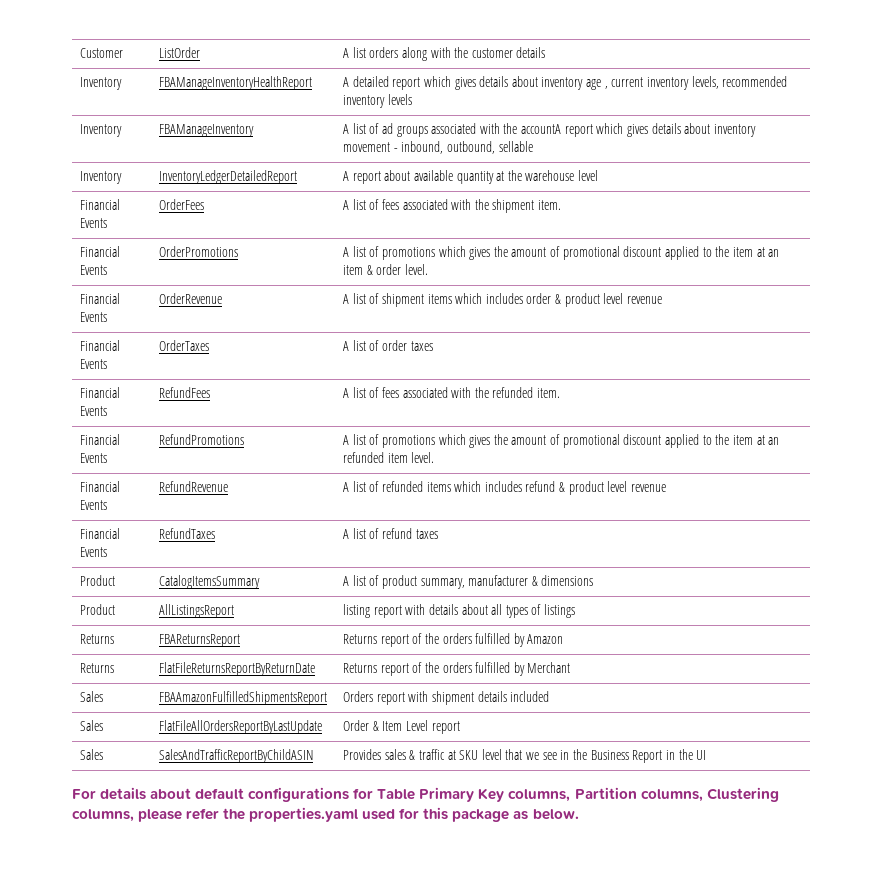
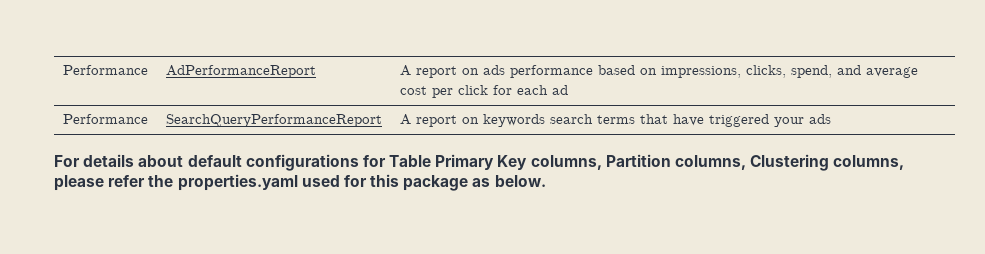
- Customer | ListOrder | A list orders along with the customer details
- Inventory | FBAManageInventoryHealthReport | A detailed report which gives details about inventory age , current inventory levels, recommended inventory levels
- Inventory | FBAManageInventory | A list of ad groups associated with the accountA report which gives details about inventory movement - inbound, outbound, sellable
- Inventory | InventoryLedgerDetailedReport | A report about available quantity at the warehouse level
- Financial Events | OrderFees | A list of fees associated with the shipment item.
- Financial Events | OrderPromotions | A list of promotions which gives the amount of promotional discount applied to the item at an item & order level.
- Financial Events | OrderRevenue | A list of shipment items which includes order & product level revenue
- Financial Events | OrderTaxes | A list of order taxes
- Financial Events | RefundFees | A list of fees associated with the refunded item.
- Financial Events | RefundPromotions | A list of promotions which gives the amount of promotional discount applied to the item at an refunded item level.
- Financial Events | RefundRevenue | A list of refunded items which includes refund & product level revenue
- Financial Events | RefundTaxes | A list of refund taxes
- Product | CatalogItemsSummary | A list of product summary, manufacturer & dimensions
- Product | AllListingsReport | listing report with details about all types of listings
- Returns | FBAReturnsReport | Returns report of the orders fulfilled by Amazon
- Returns | FlatFileReturnsReportByReturnDate | Returns report of the orders fulfilled by Merchant
- Sales | FBAAmazonFulfilledShipmentsReport | Orders report with shipment details included
- Sales | FlatFileAllOrdersReportByLastUpdate | Order & Item Level report
- Sales | SalesAndTrafficReportByChildASIN | Provides sales & traffic at SKU level that we see in the Business Report in the UI
+ Performance | AdPerformanceReport | A report on ads performance based on impressions, clicks, spend, and average cost per click for each ad
+ Performance | SearchQueryPerformanceReport | A report on keywords search terms that have triggered your ads

